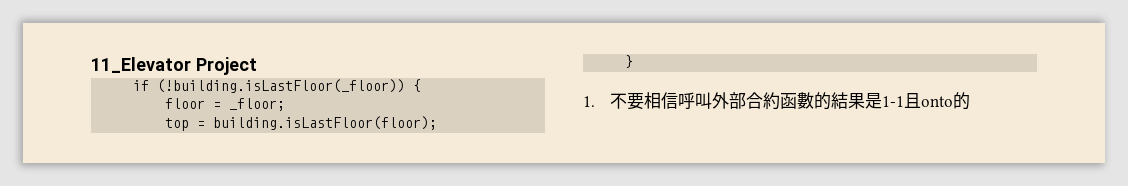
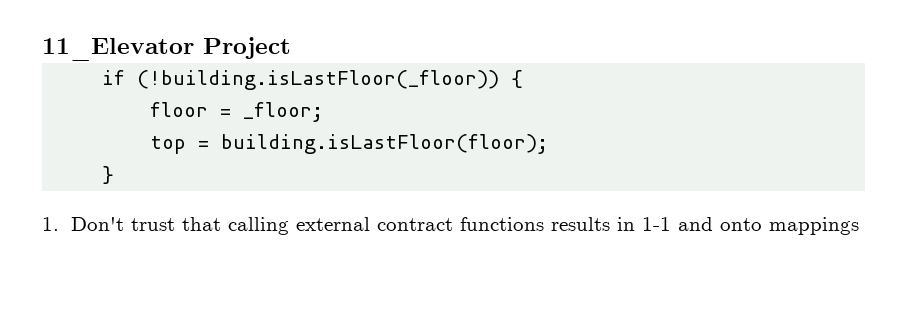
- 1.不要相信呼叫外部合約函數的結果是1-1且onto的
+ 1. Don't trust that calling external contract functions results in 1-1 and onto mappings

